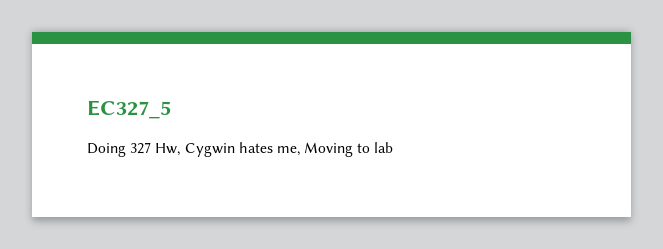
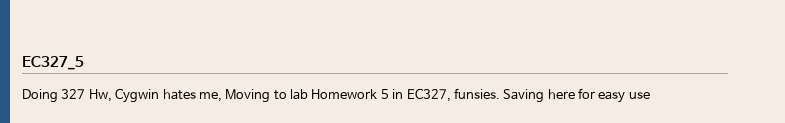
- Doing 327 Hw, Cygwin hates me, Moving to lab
+ Doing 327 Hw, Cygwin hates me, Moving to lab Homework 5 in EC327, funsies. Saving here for easy use

